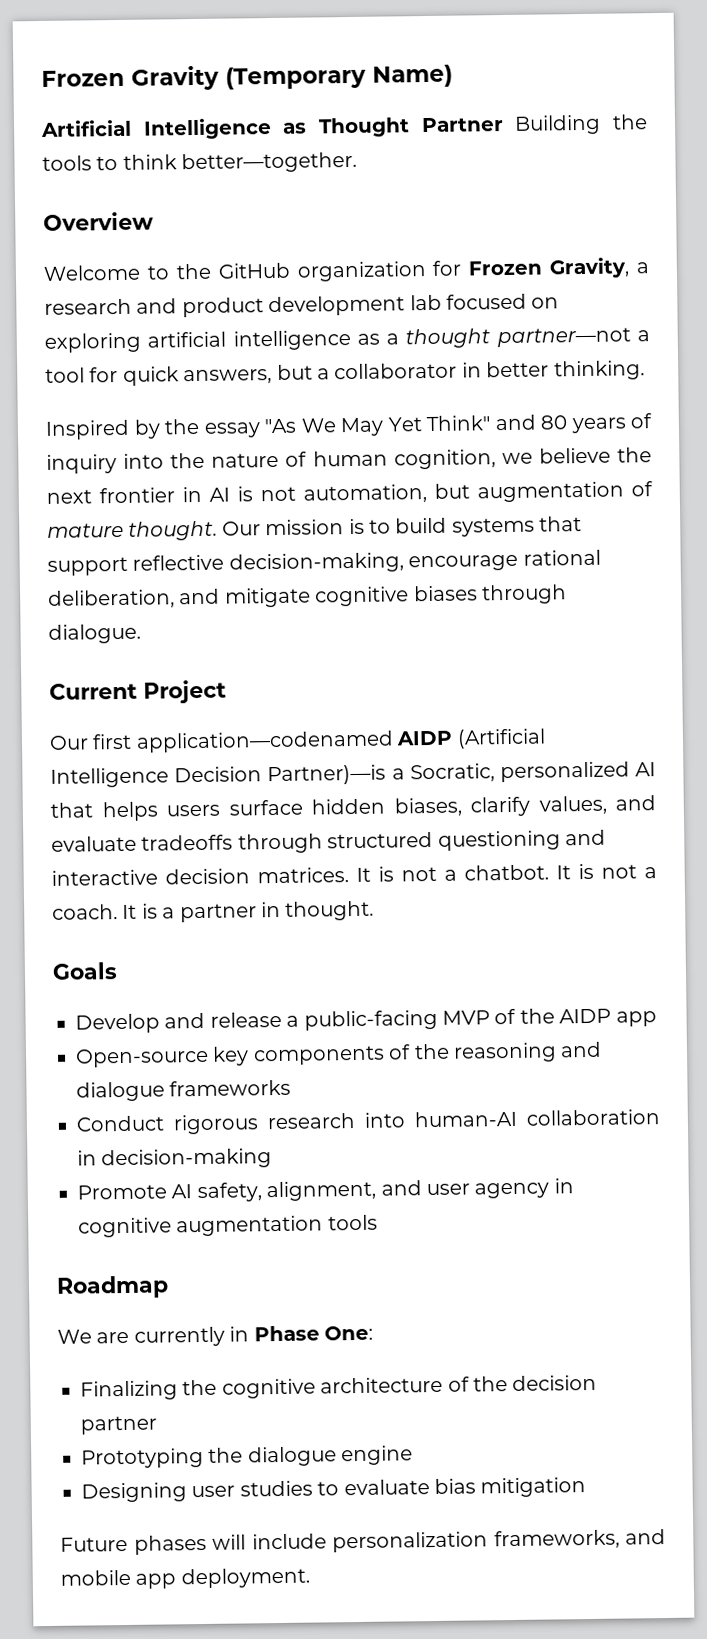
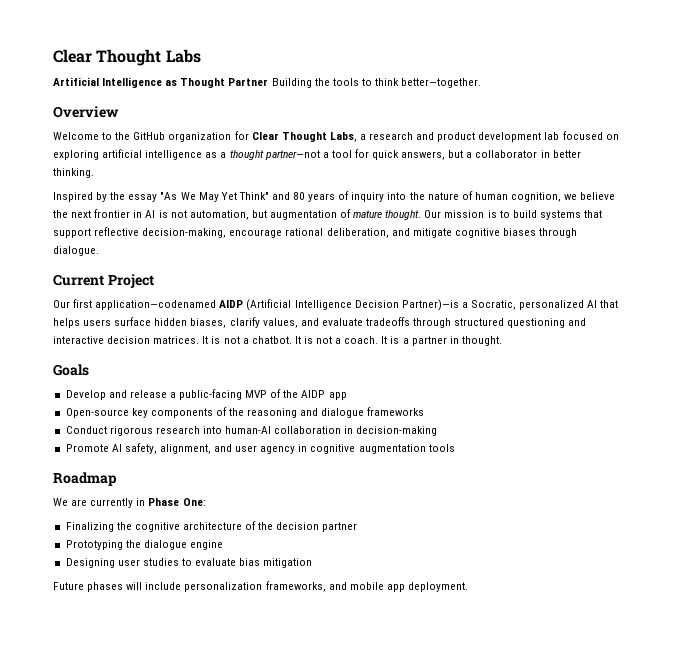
- Frozen Gravity (Temporary Name)
+ Clear Thought Labs
- Welcome to the GitHub organization for Frozen Gravity, a research and product development lab focused on exploring artificial intelligence as a thought partner—not a tool for quick answers, but a collaborator in better thinking.
+ Welcome to the GitHub organization for Clear Thought Labs, a research and product development lab focused on exploring artificial intelligence as a thought partner—not a tool for quick answers, but a collaborator in better thinking.

